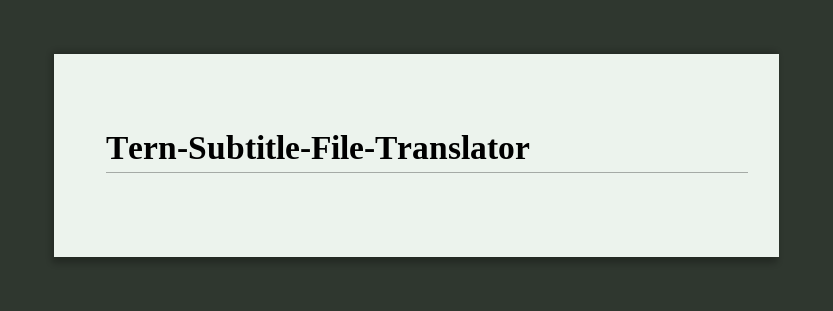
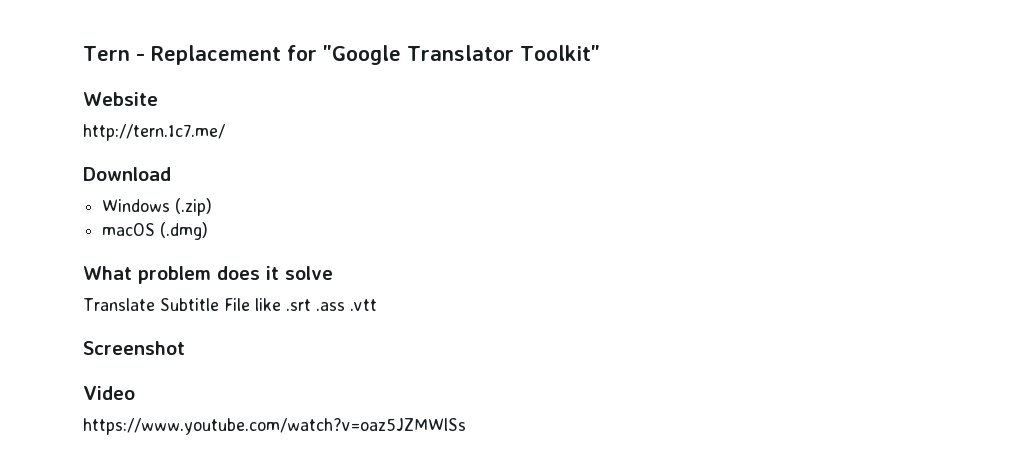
- Tern-Subtitle-File-Translator
+ Tern - Replacement for "Google Translator Toolkit"
+ Website
+ http://tern.1c7.me/
+ Download
+ Windows (.zip)
+ macOS (.dmg)
+ What problem does it solve
+ Translate Subtitle File like .srt .ass .vtt
+ Screenshot
+ Video
+ https://www.youtube.com/watch?v=oaz5JZMWlSs

